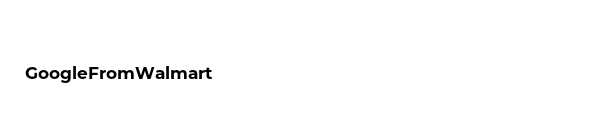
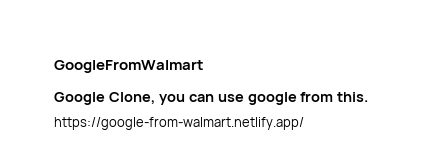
+ Google Clone, you can use google from this.
+ https://google-from-walmart.netlify.app/

